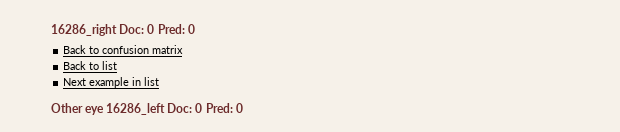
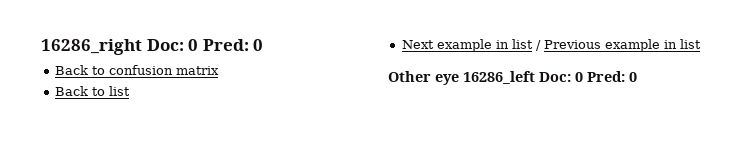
- Next example in list
+ Next example in list / Previous example in list

